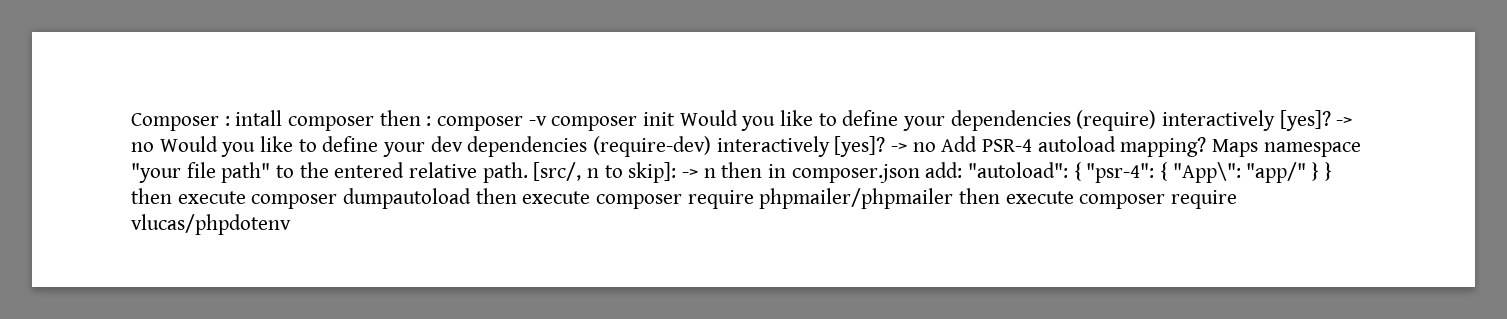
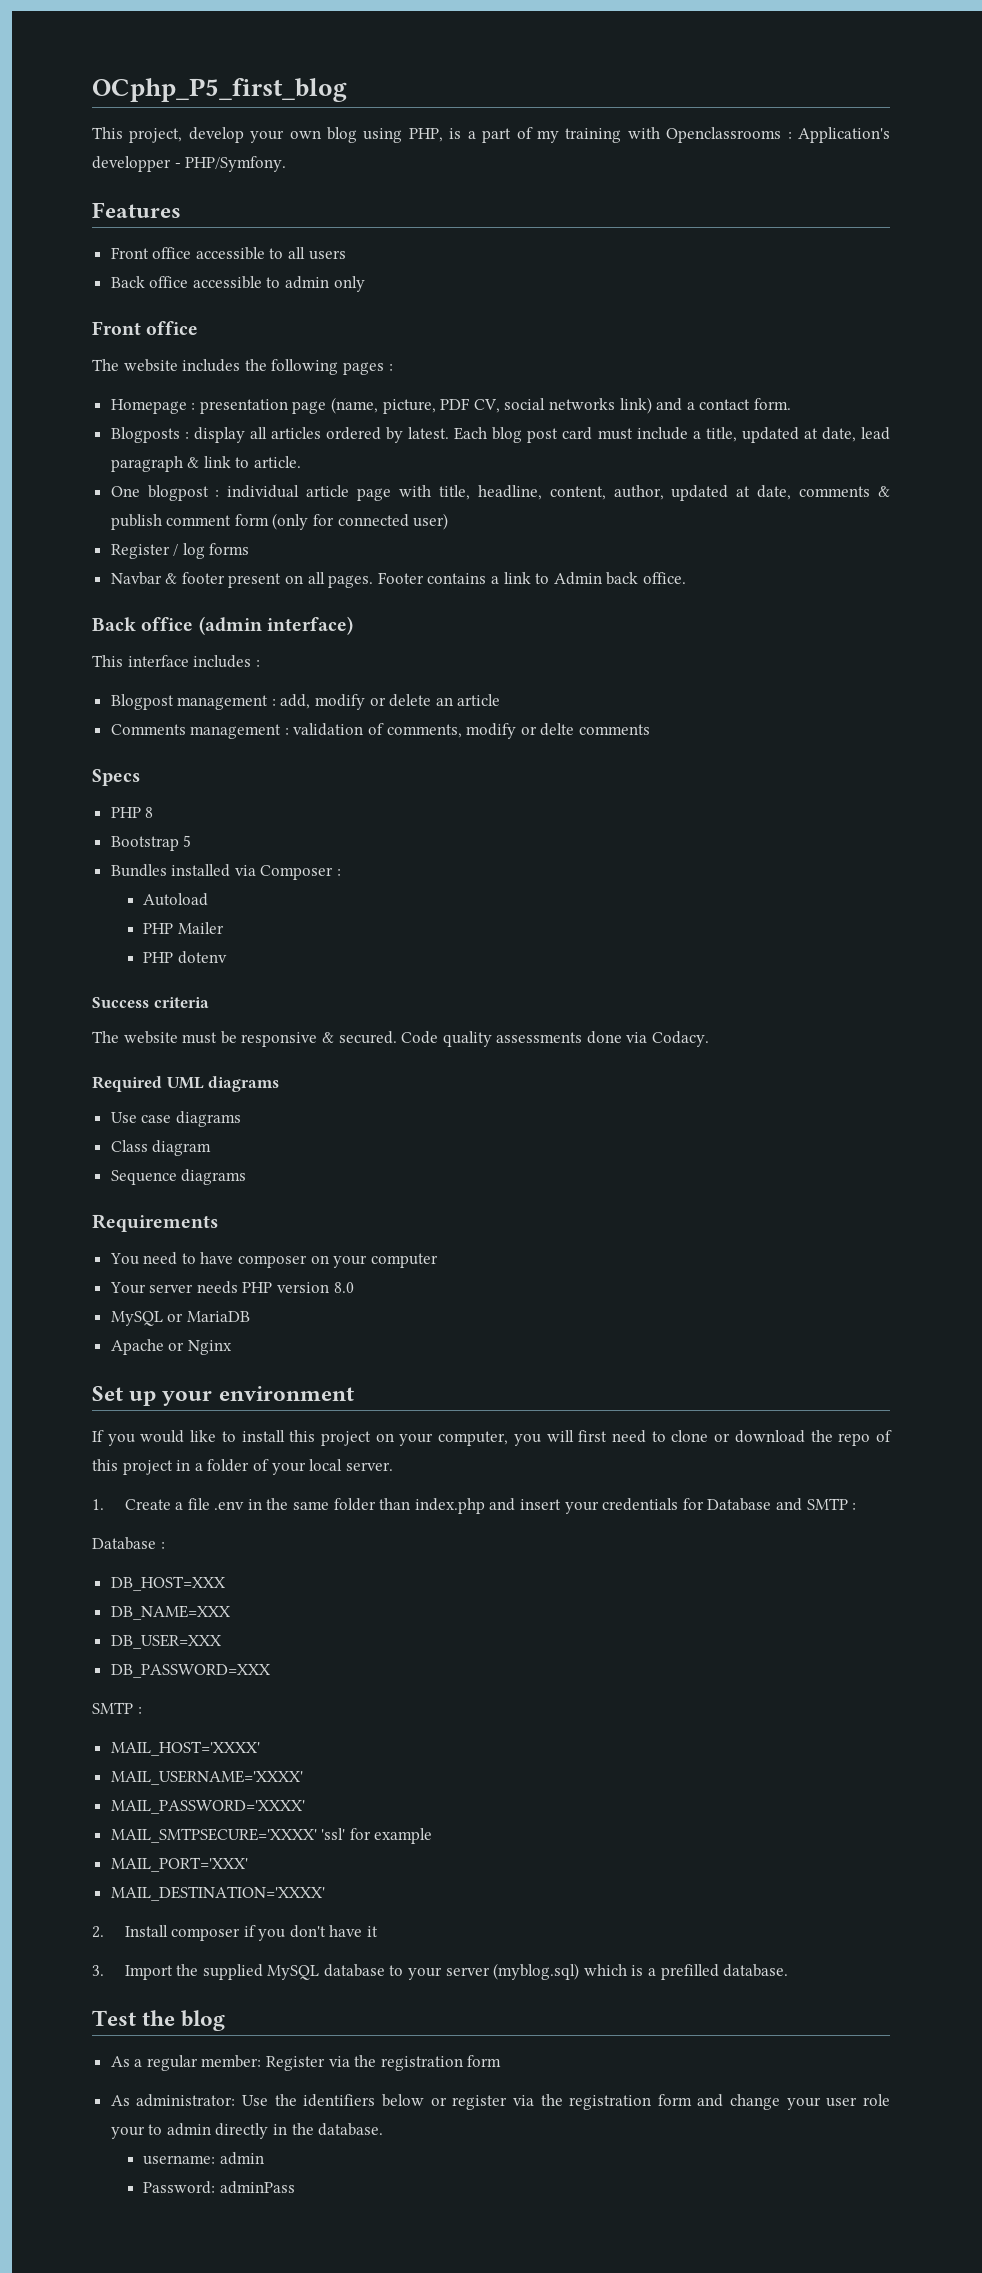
- Composer : intall composer then : composer -v composer init Would you like to define your dependencies (require) interactively [yes]? -> no Would you like to define your dev dependencies (require-dev) interactively [yes]? -> no Add PSR-4 autoload mapping? Maps namespace "your file path" to the entered relative path. [src/, n to skip]: -> n then in composer.json add: "autoload": { "psr-4": { "App\": "app/" } } then execute composer dumpautoload then execute composer require phpmailer/phpmailer then execute composer require vlucas/phpdotenv
+ OCphp_P5_first_blog
+ This project, develop your own blog using PHP, is a part of my training with Openclassrooms : Application's developper - PHP/Symfony.
+ Features
+ Front office accessible to all users
+ Back office accessible to admin only
+ Front office
+ The website includes the following pages :
+ Homepage : presentation page (name, picture, PDF CV, social networks link) and a contact form.
+ Blogposts : display all articles ordered by latest. Each blog post card must include a title, updated at date, lead paragraph & link to article.
+ One blogpost : individual article page with title, headline, content, author, updated at date, comments & publish comment form (only for connected user)
+ Register / log forms
+ Navbar & footer present on all pages. Footer contains a link to Admin back office.
+ Back office (admin interface)
+ This interface includes :
+ Blogpost management : add, modify or delete an article
+ Comments management : validation of comments, modify or delte comments
+ Specs
+ PHP 8
+ Bootstrap 5
+ Bundles installed via Composer :
+ Autoload
+ PHP Mailer
+ PHP dotenv
+ Success criteria
+ The website must be responsive & secured. Code quality assessments done via Codacy.
+ Required UML diagrams
+ Use case diagrams
+ Class diagram
+ Sequence diagrams
+ Requirements
+ You need to have composer on your computer
+ Your server needs PHP version 8.0
+ MySQL or MariaDB
+ Apache or Nginx
+ Set up your environment
+ If you would like to install this project on your computer, you will first need to clone or download the repo of this project in a folder of your local server.
+ 1. Create a file .env in the same folder than index.php and insert your credentials for Database and SMTP :
+ Database :
+ DB_HOST=XXX
+ DB_NAME=XXX
+ DB_USER=XXX
+ DB_PASSWORD=XXX
+ SMTP :
+ MAIL_HOST='XXXX'
+ MAIL_USERNAME='XXXX'
+ MAIL_PASSWORD='XXXX'
+ MAIL_SMTPSECURE='XXXX' 'ssl' for example
+ MAIL_PORT='XXX'
+ MAIL_DESTINATION='XXXX'
+ 2. Install composer if you don't have it
+ 3. Import the supplied MySQL database to your server (myblog.sql) which is a prefilled database.
+ Test the blog
+ As a regular member: Register via the registration form
+ As administrator: Use the identifiers below or register via the registration form and change your user role your to admin directly in the database.
+ username: admin
+ Password: adminPass

